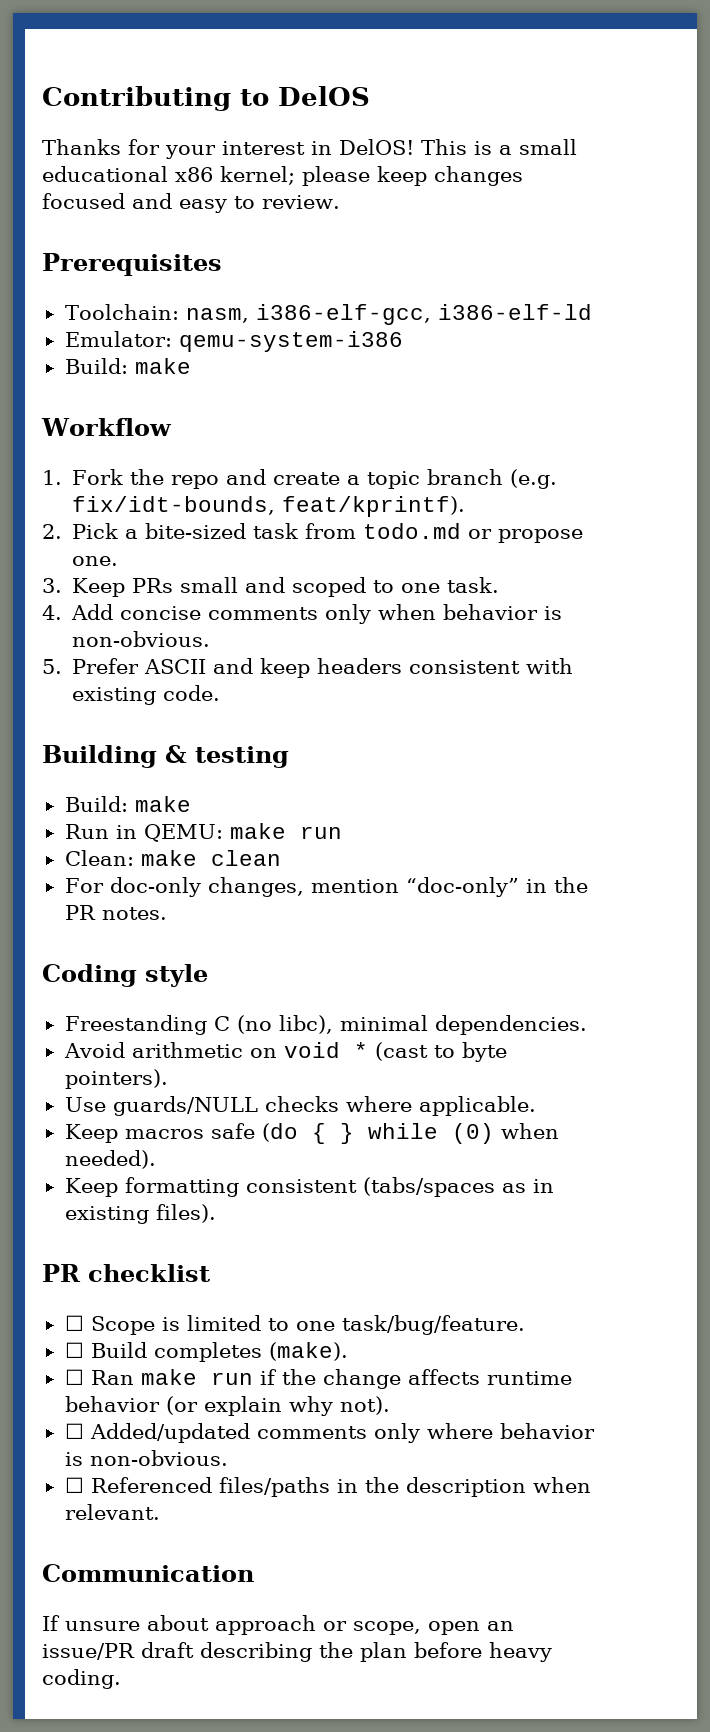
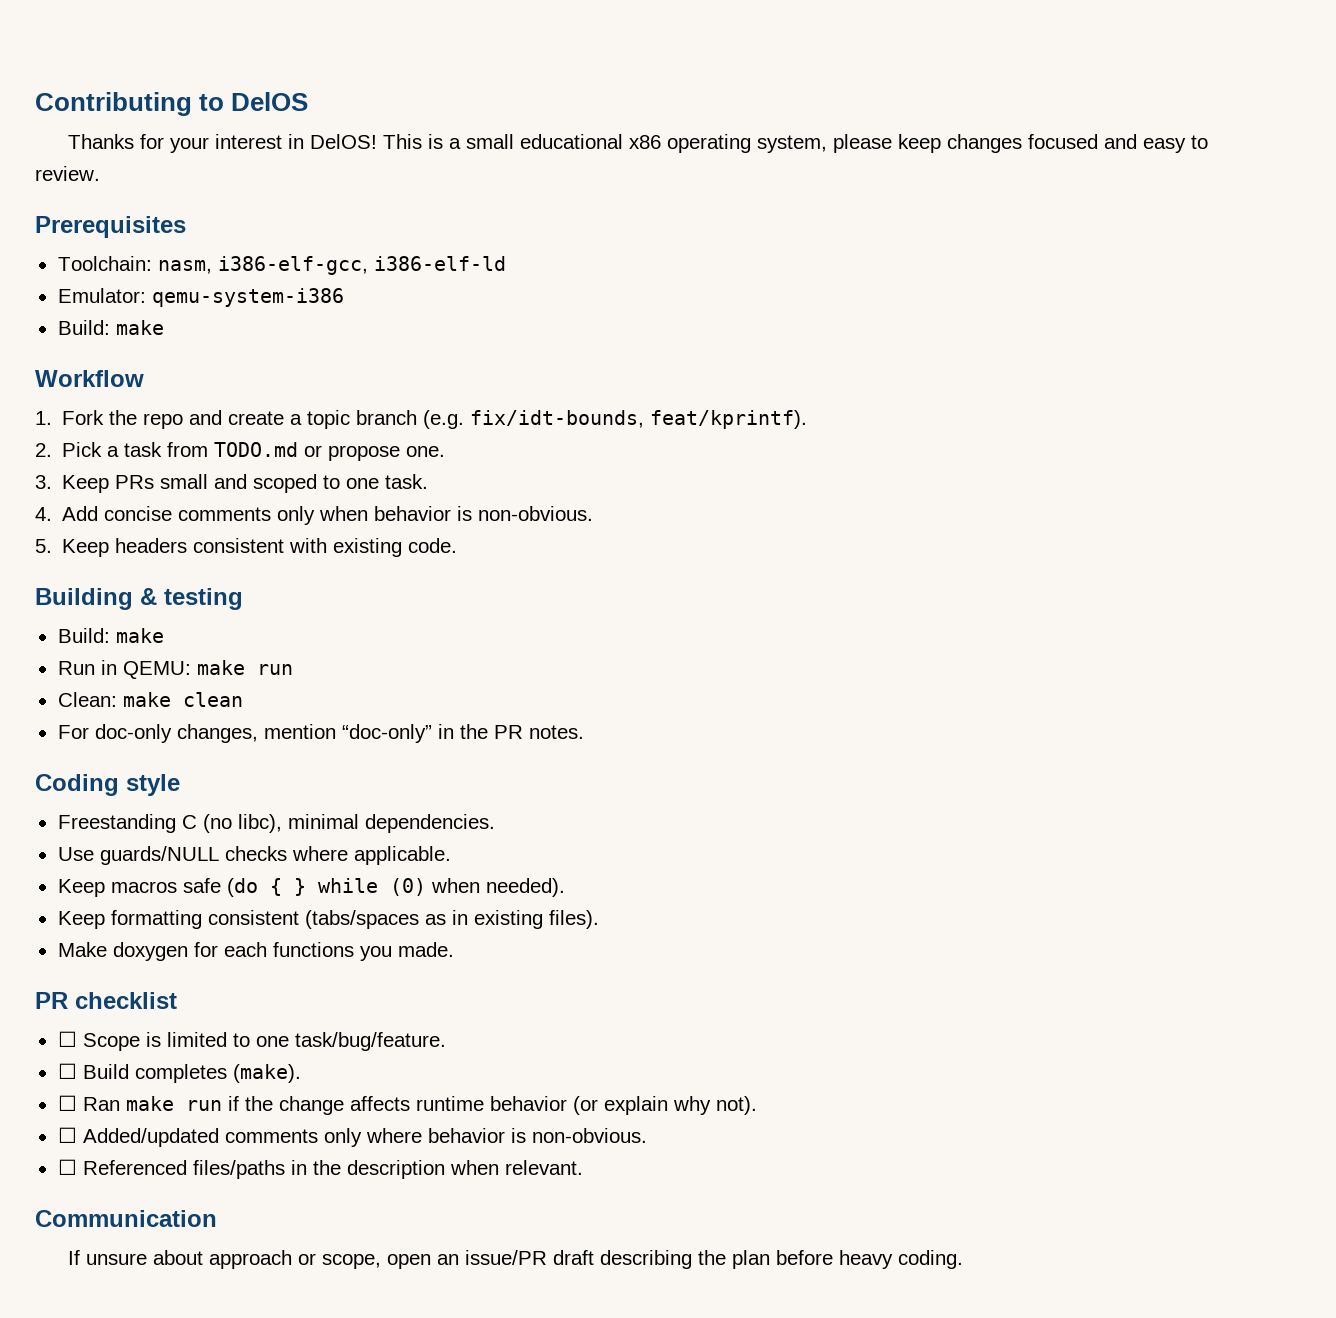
- This is a small educational x86 kernel; please keep changes focused and easy to review.
+ This is a small educational x86 operating system, please keep changes focused and easy to review.
- 2. Pick a bite-sized task from todo.md or propose one.
+ 2. Pick a task from TODO.md or propose one.
- 5. Prefer ASCII and keep headers consistent with existing code.
+ 5. Keep headers consistent with existing code.
- Avoid arithmetic on void * (cast to byte pointers).
+ Make doxygen for each functions you made.

